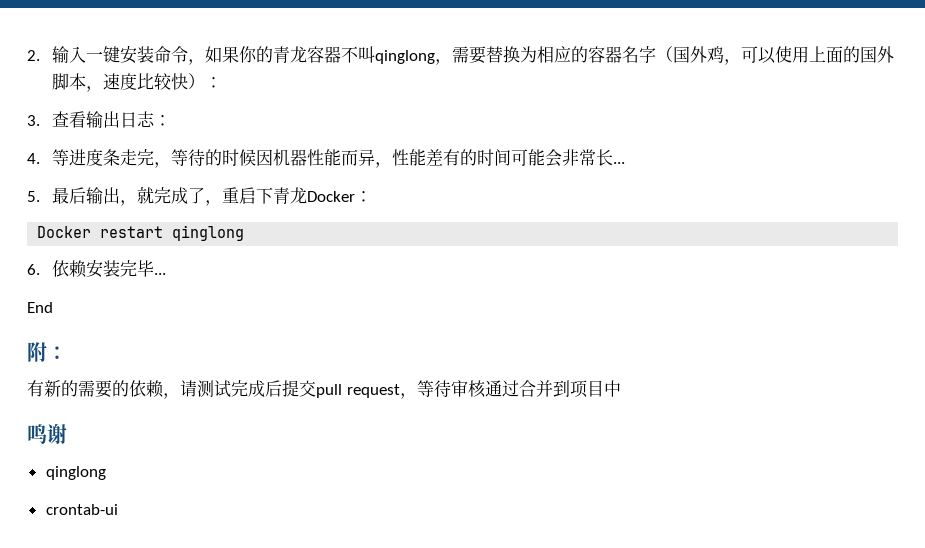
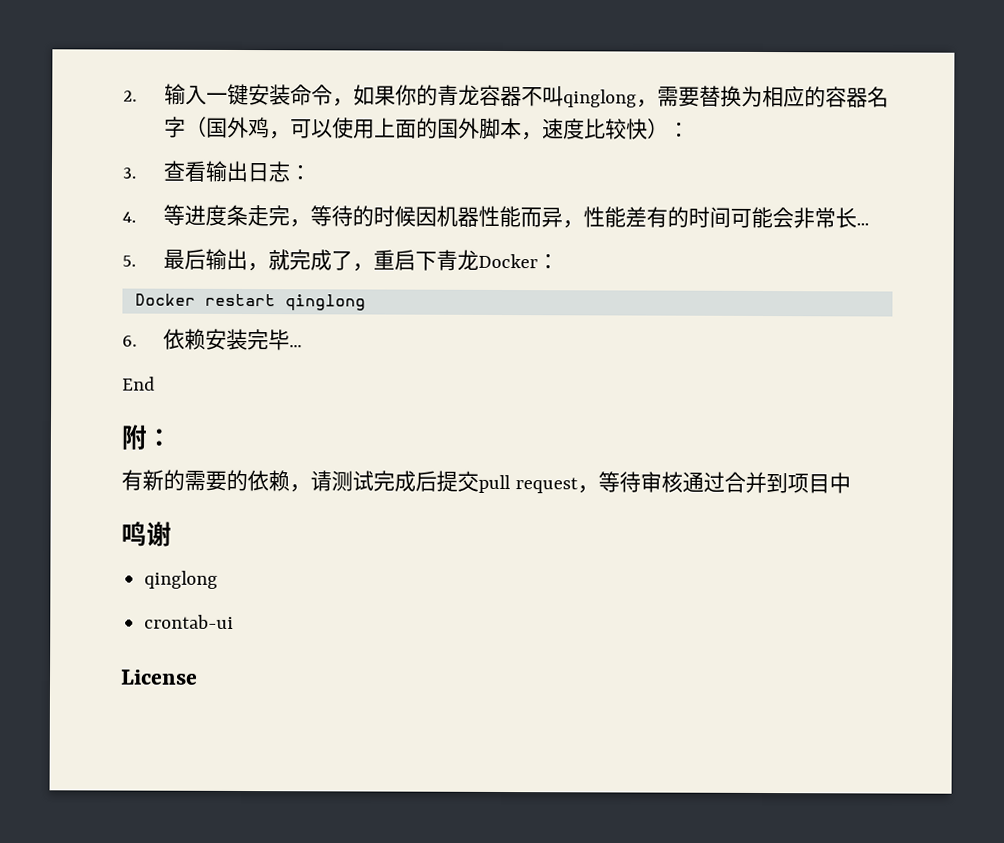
+ License

